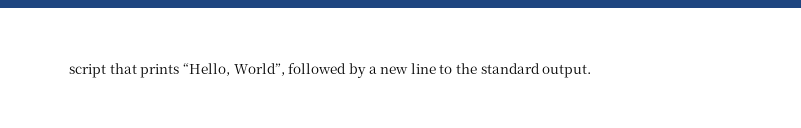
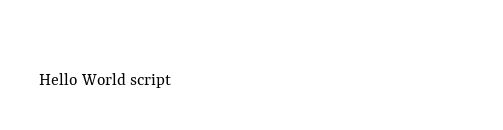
- script that prints “Hello, World”, followed by a new line to the standard output.
+ Hello World script

